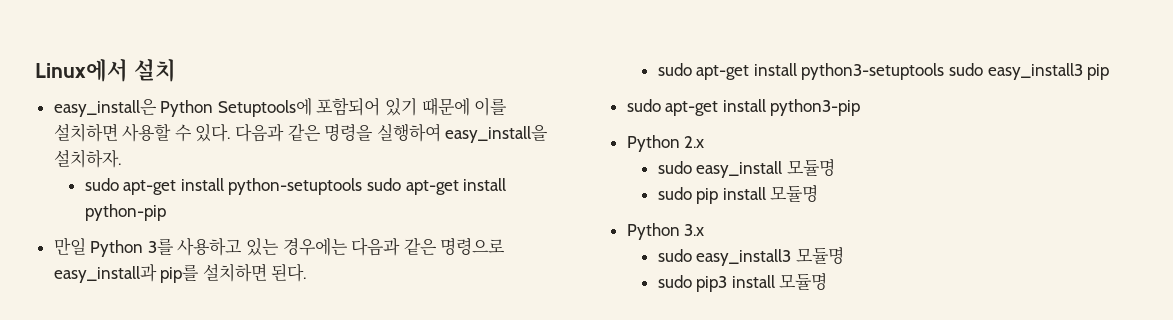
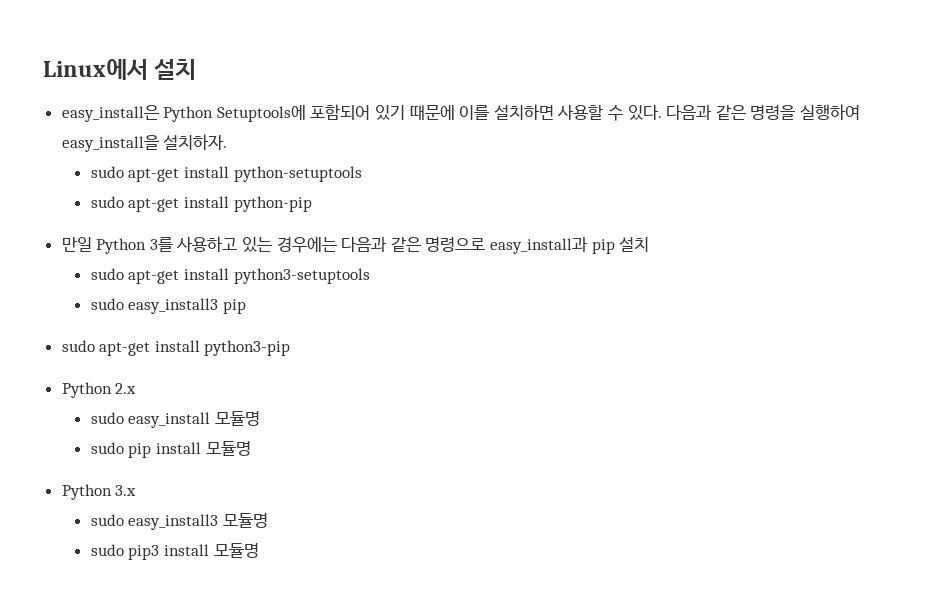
- sudo apt-get install python-setuptools sudo apt-get install python-pip
+ sudo apt-get install python-setuptools
+ sudo apt-get install python-pip
- 만일 Python 3를 사용하고 있는 경우에는 다음과 같은 명령으로 easy_install과 pip를 설치하면 된다.
+ 만일 Python 3를 사용하고 있는 경우에는 다음과 같은 명령으로 easy_install과 pip 설치
- sudo apt-get install python3-setuptools sudo easy_install3 pip
+ sudo apt-get install python3-setuptools
+ sudo easy_install3 pip

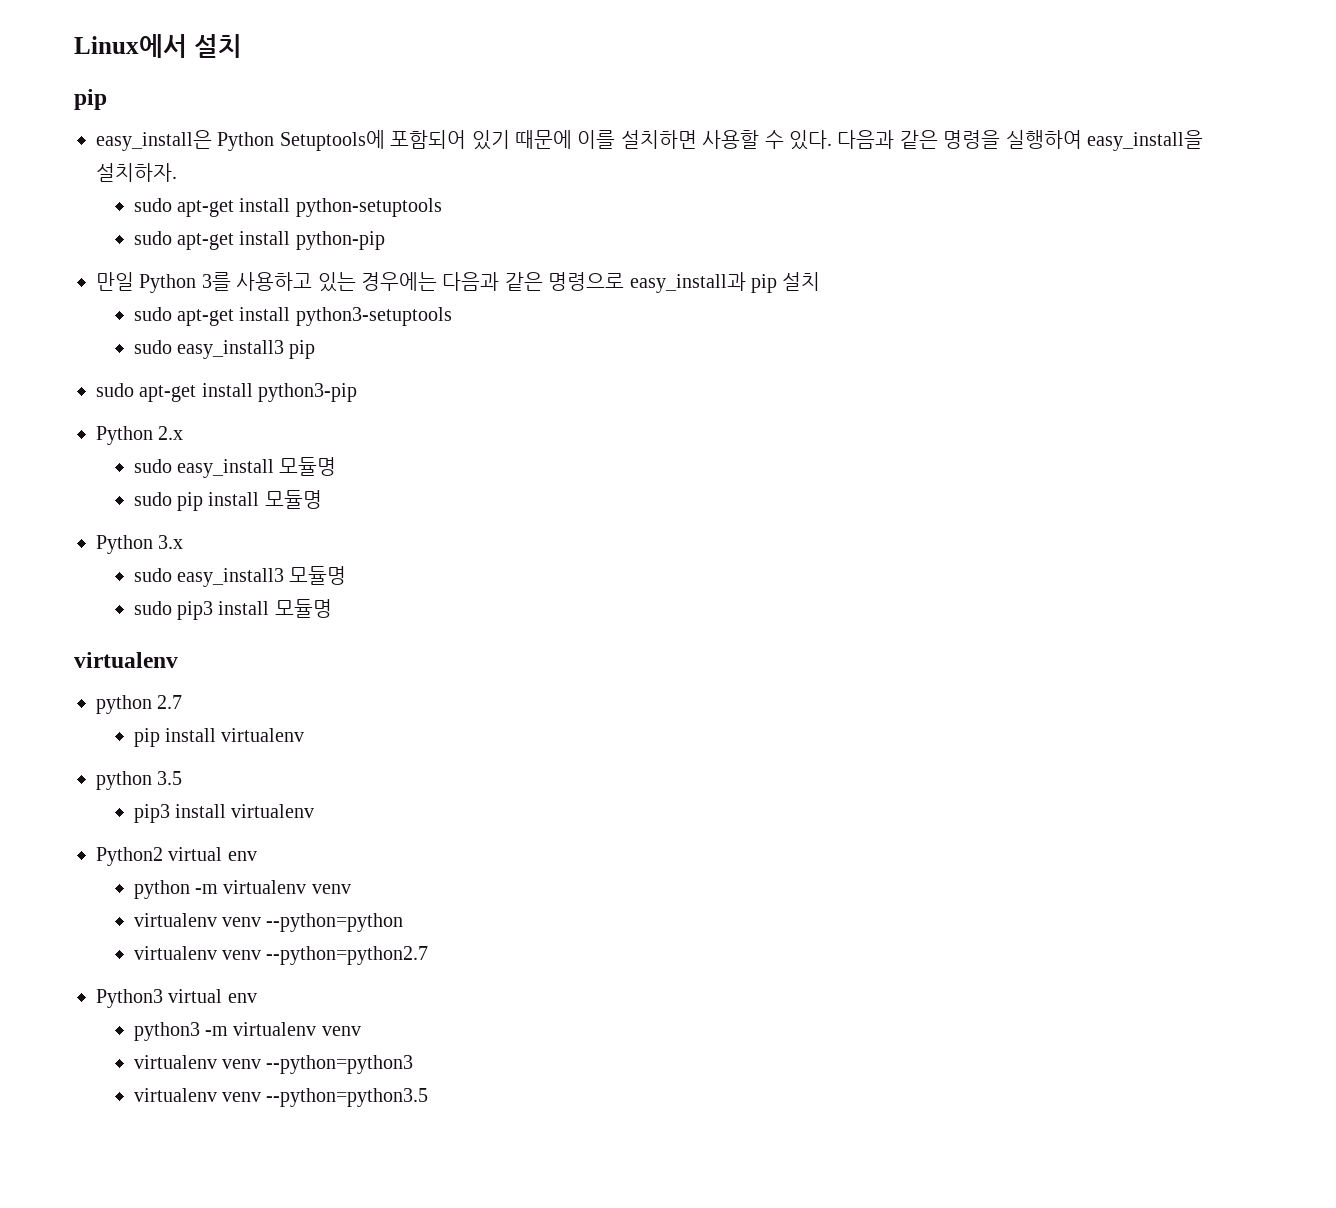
  Linux에서 설치
+ pip
  sudo pip3 install 모듈명
+ virtualenv
+ python 2.7
+ pip install virtualenv
+ python 3.5
+ pip3 install virtualenv
+ Python2 virtual env
+ python -m virtualenv venv
+ virtualenv venv --python=python
+ virtualenv venv --python=python2.7
+ Python3 virtual env
+ python3 -m virtualenv venv
+ virtualenv venv --python=python3
+ virtualenv venv --python=python3.5

